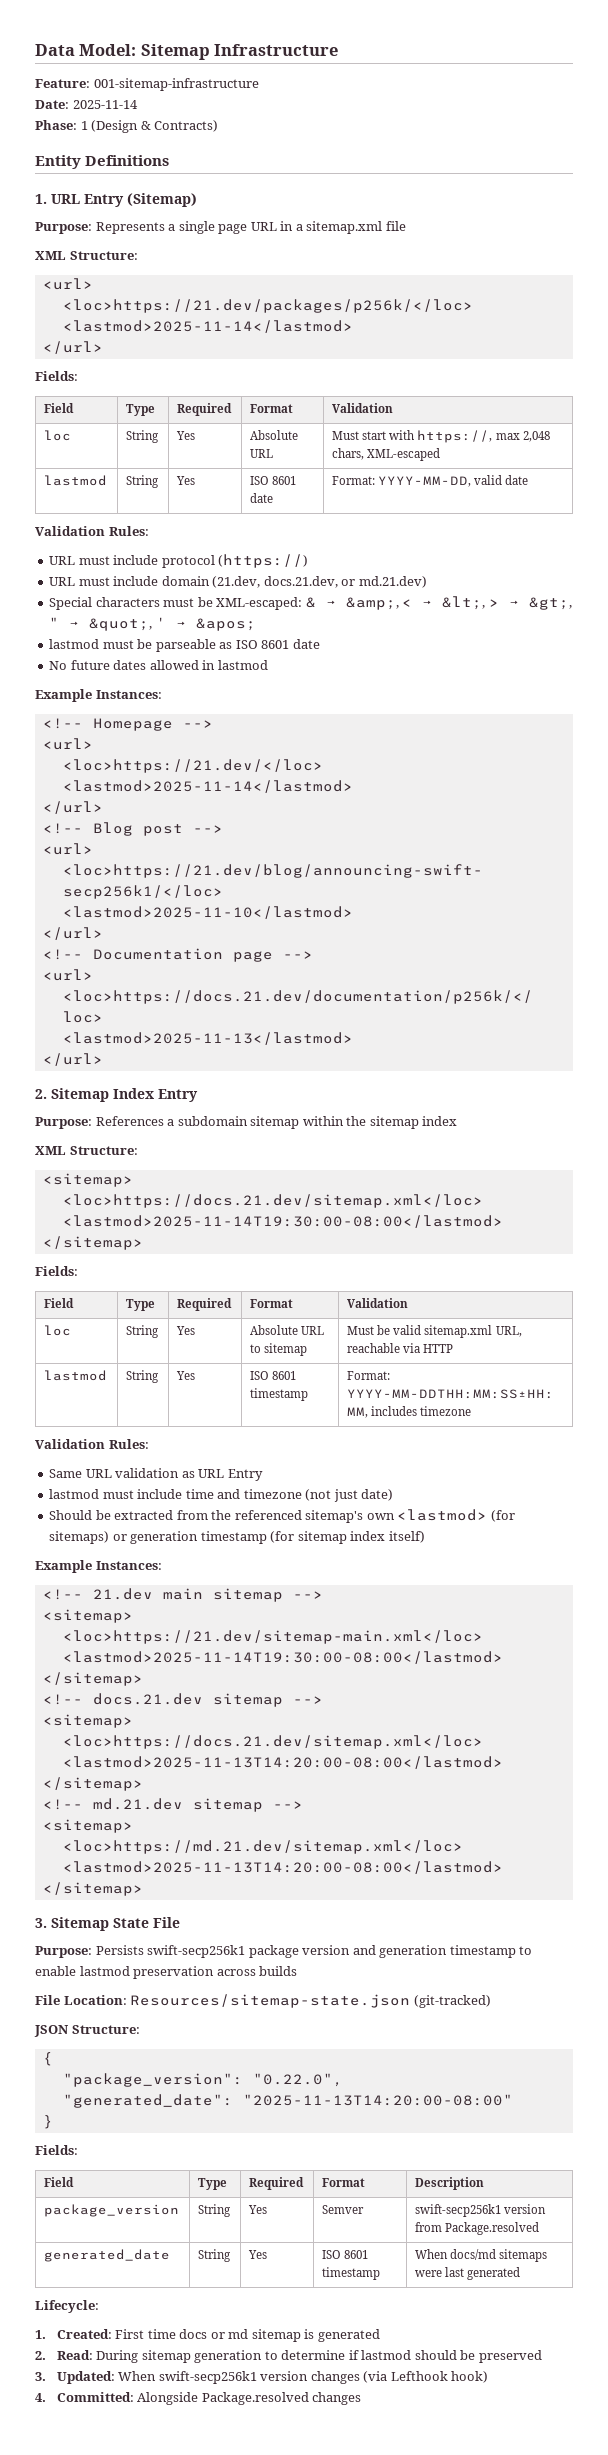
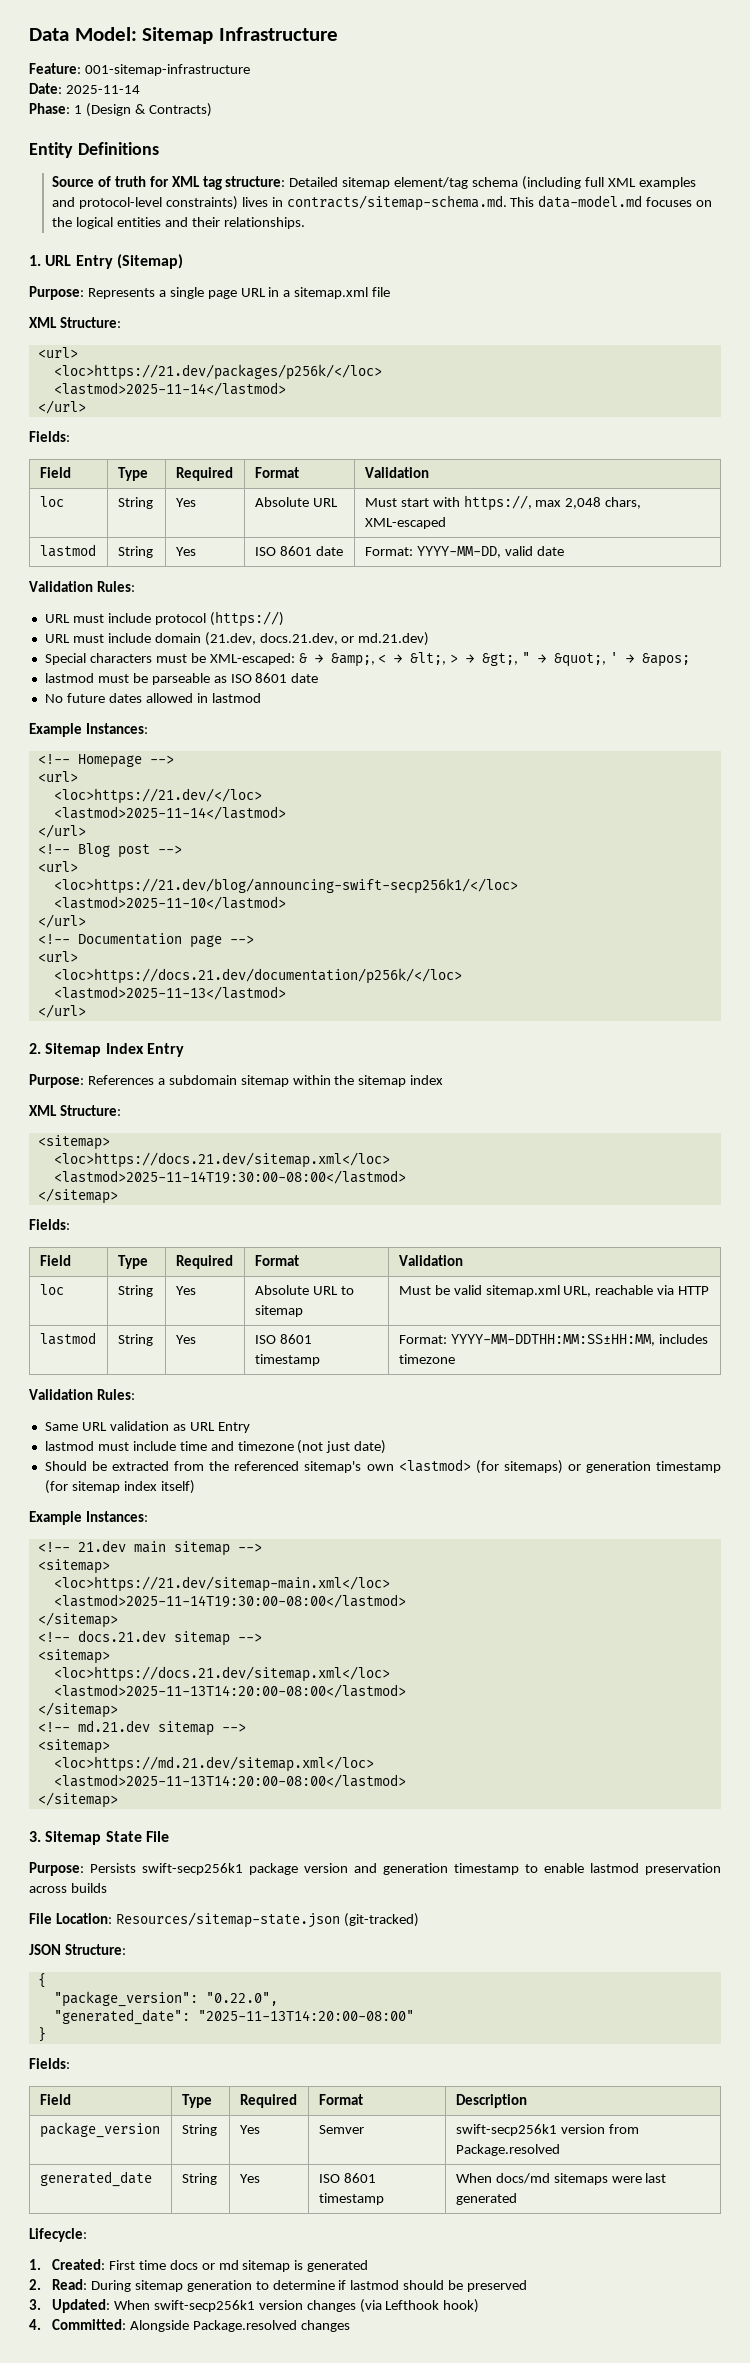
+ Source of truth for XML tag structure: Detailed sitemap element/tag schema (including full XML examples and protocol-level constraints) lives in contracts/sitemap-schema.md. This data-model.md focuses on the logical entities and their relationships.

